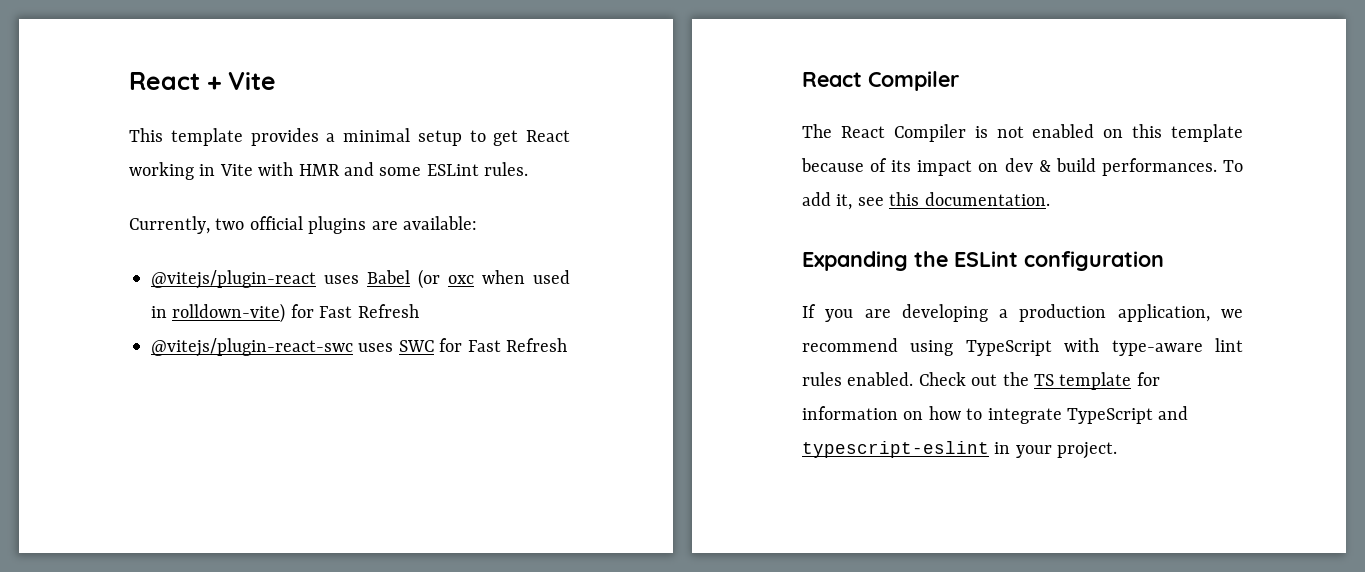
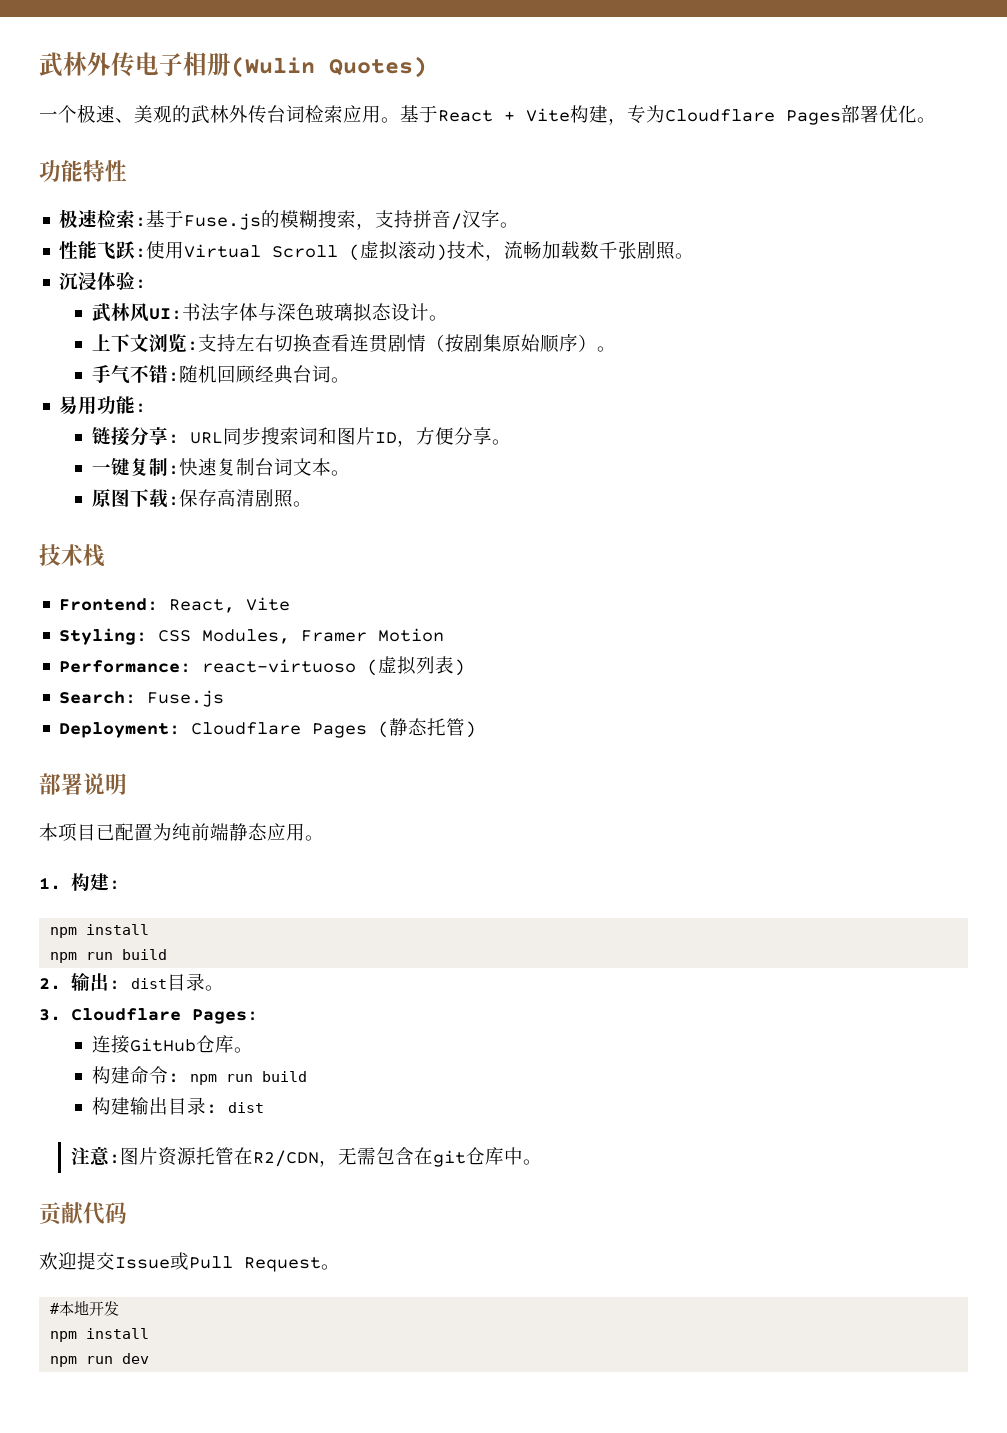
- React + Vite
- This template provides a minimal setup to get React working in Vite with HMR and some ESLint rules.
- Currently, two official plugins are available:
- @vitejs/plugin-react uses Babel (or oxc when used in rolldown-vite) for Fast Refresh
- @vitejs/plugin-react-swc uses SWC for Fast Refresh
- React Compiler
- The React Compiler is not enabled on this template because of its impact on dev & build performances. To add it, see this documentation.
- Expanding the ESLint configuration
- If you are developing a production application, we recommend using TypeScript with type-aware lint rules enabled. Check out the TS template for information on how to integrate TypeScript and typescript-eslint in your project.
+ 武林外传电子相册(Wulin Quotes)
+ 一个极速、美观的武林外传台词检索应用。基于React + Vite构建，专为Cloudflare Pages部署优化。
+ 功能特性
+ 极速检索:基于Fuse.js的模糊搜索，支持拼音/汉字。
+ 性能飞跃:使用Virtual Scroll (虚拟滚动)技术，流畅加载数千张剧照。
+ 沉浸体验:
+ 武林风UI:书法字体与深色玻璃拟态设计。
+ 上下文浏览:支持左右切换查看连贯剧情（按剧集原始顺序）。
+ 手气不错:随机回顾经典台词。
+ 易用功能:
+ 链接分享: URL同步搜索词和图片ID，方便分享。
+ 一键复制:快速复制台词文本。
+ 原图下载:保存高清剧照。
+ 技术栈
+ Frontend: React, Vite
+ Styling: CSS Modules, Framer Motion
+ Performance: react-virtuoso (虚拟列表)
+ Search: Fuse.js
+ Deployment: Cloudflare Pages (静态托管)
+ 部署说明
+ 本项目已配置为纯前端静态应用。
+ 1.构建:
+ npm install
+ npm run build
+ 2.输出: dist目录。
+ 3. Cloudflare Pages:
+ 连接GitHub仓库。
+ 构建命令: npm run build
+ 构建输出目录: dist
+ 注意:图片资源托管在R2/CDN，无需包含在git仓库中。
+ 贡献代码
+ 欢迎提交Issue或Pull Request。
+ #本地开发
+ npm install
+ npm run dev

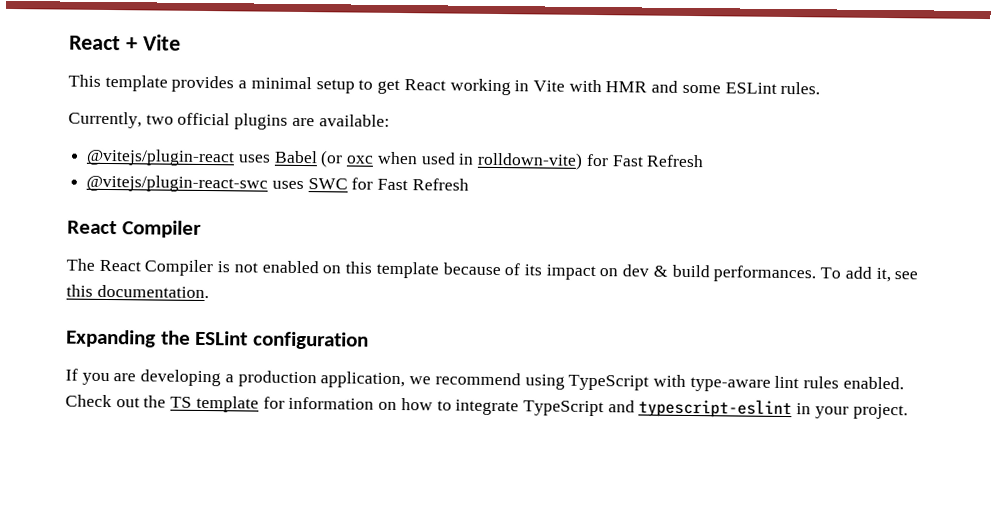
- 武林外传电子相册(Wulin Quotes)
- 一个极速、美观的武林外传台词检索应用。基于React + Vite构建，专为Cloudflare Pages部署优化。
- 功能特性
- 极速检索:基于Fuse.js的模糊搜索，支持拼音/汉字。
- 性能飞跃:使用Virtual Scroll (虚拟滚动)技术，流畅加载数千张剧照。
- 沉浸体验:
- 武林风UI:书法字体与深色玻璃拟态设计。
- 上下文浏览:支持左右切换查看连贯剧情（按剧集原始顺序）。
- 手气不错:随机回顾经典台词。
- 易用功能:
- 链接分享: URL同步搜索词和图片ID，方便分享。
- 一键复制:快速复制台词文本。
- 原图下载:保存高清剧照。
- 技术栈
- Frontend: React, Vite
- Styling: CSS Modules, Framer Motion
- Performance: react-virtuoso (虚拟列表)
- Search: Fuse.js
- Deployment: Cloudflare Pages (静态托管)
- 部署说明
- 本项目已配置为纯前端静态应用。
- 1.构建:
- npm install
- npm run build
- 2.输出: dist目录。
- 3. Cloudflare Pages:
- 连接GitHub仓库。
- 构建命令: npm run build
- 构建输出目录: dist
- 注意:图片资源托管在R2/CDN，无需包含在git仓库中。
- 贡献代码
- 欢迎提交Issue或Pull Request。
- #本地开发
- npm install
- npm run dev
+ React + Vite
+ This template provides a minimal setup to get React working in Vite with HMR and some ESLint rules.
+ Currently, two official plugins are available:
+ @vitejs/plugin-react uses Babel (or oxc when used in rolldown-vite) for Fast Refresh
+ @vitejs/plugin-react-swc uses SWC for Fast Refresh
+ React Compiler
+ The React Compiler is not enabled on this template because of its impact on dev & build performances. To add it, see this documentation.
+ Expanding the ESLint configuration
+ If you are developing a production application, we recommend using TypeScript with type-aware lint rules enabled. Check out the TS template for information on how to integrate TypeScript and typescript-eslint in your project.

